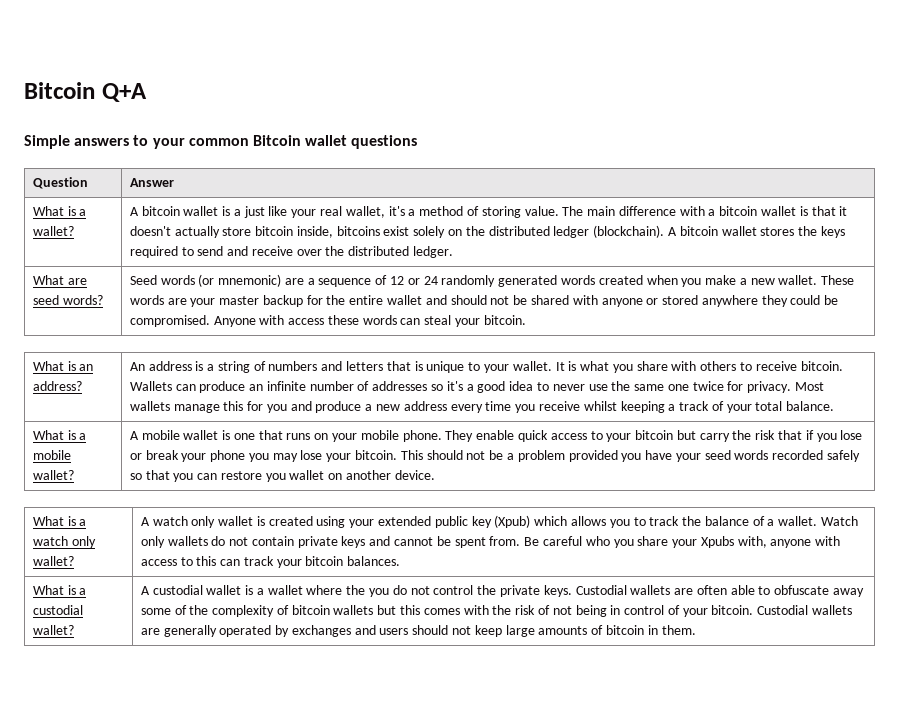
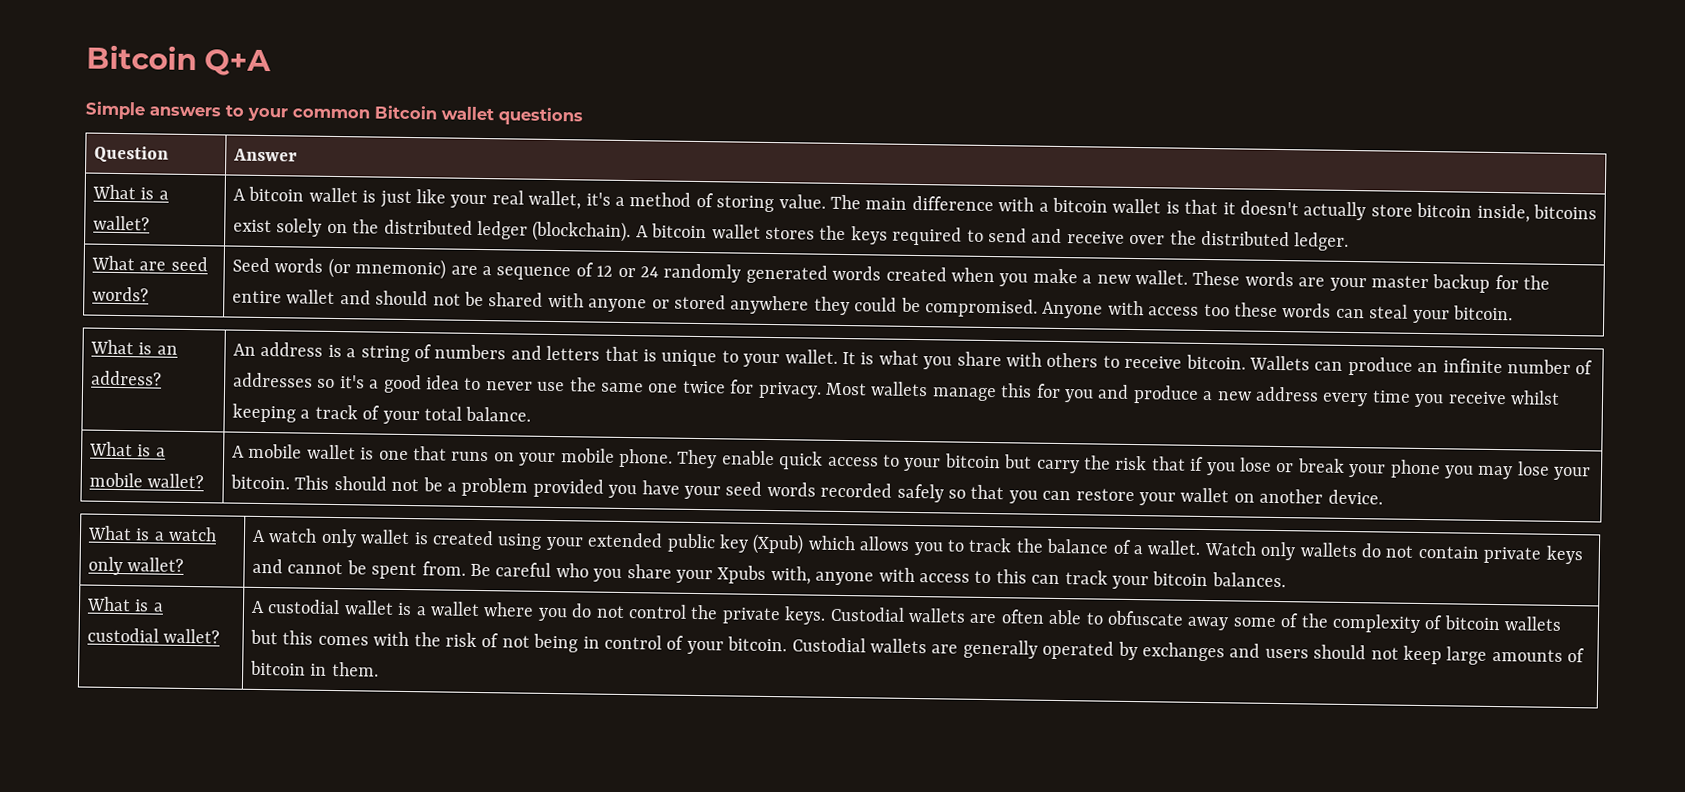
- A bitcoin wallet is a just like your real wallet, it's a method of storing value.
+ A bitcoin wallet is just like your real wallet, it's a method of storing value.
- Anyone with access these words can steal your bitcoin.
+ Anyone with access too these words can steal your bitcoin.
- This should not be a problem provided you have your seed words recorded safely so that you can restore you wallet on another device.
+ This should not be a problem provided you have your seed words recorded safely so that you can restore your wallet on another device.
- A custodial wallet is a wallet where the you do not control the private keys.
+ A custodial wallet is a wallet where you do not control the private keys.

